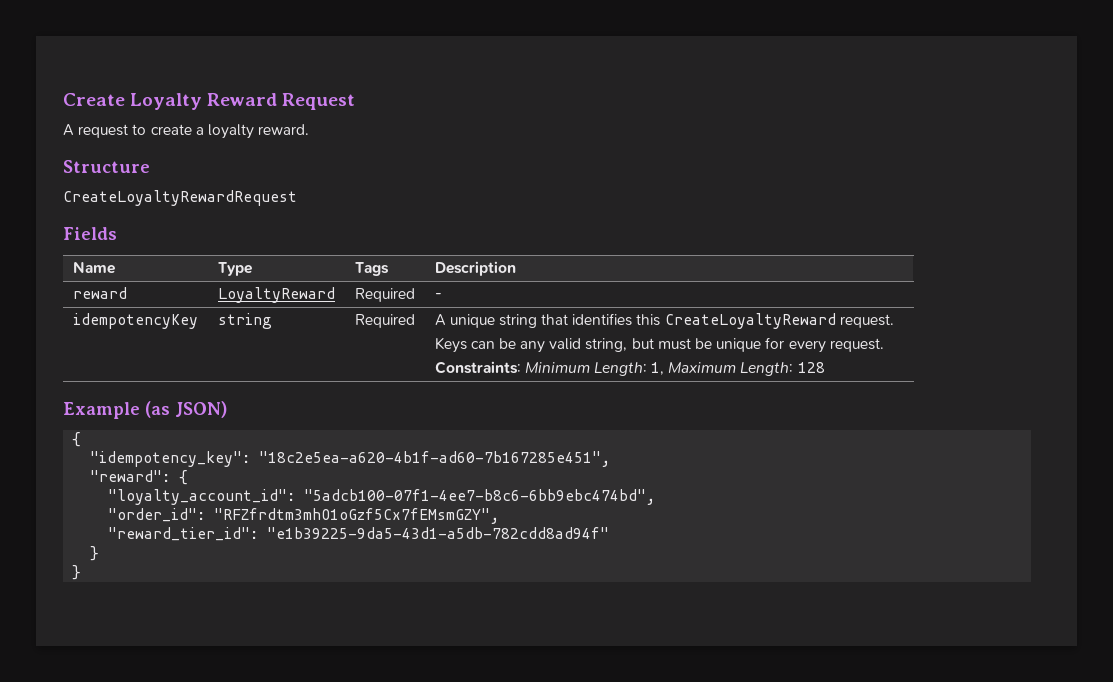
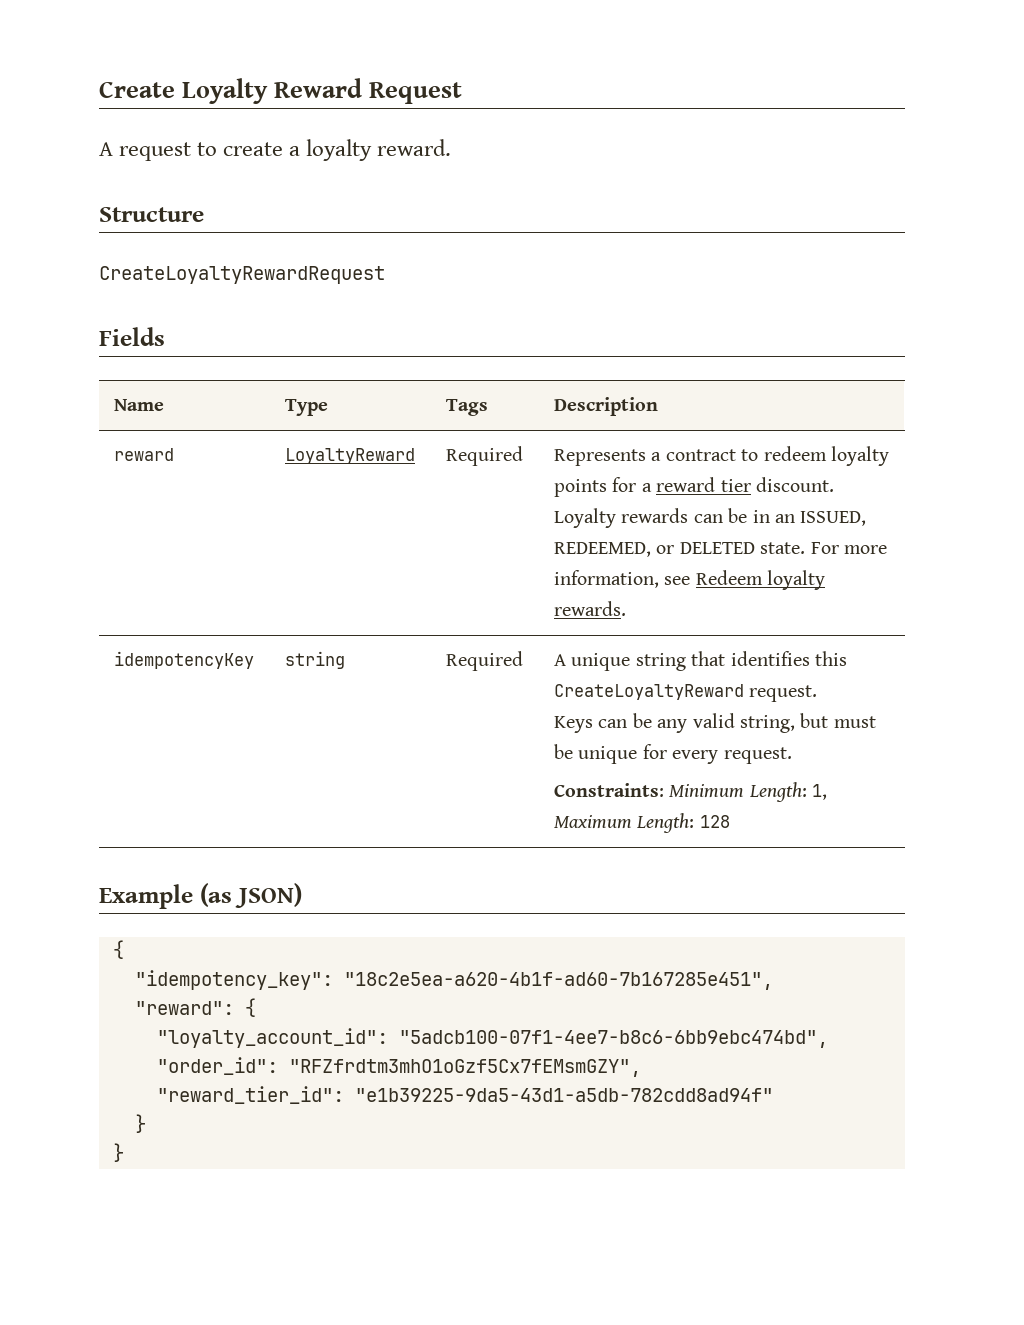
- reward | LoyaltyReward | Required | -
+ reward | LoyaltyReward | Required | Represents a contract to redeem loyalty points for a reward tier discount. Loyalty rewards can be in an ISSUED, REDEEMED, or DELETED state. For more information, see Redeem loyalty rewards.

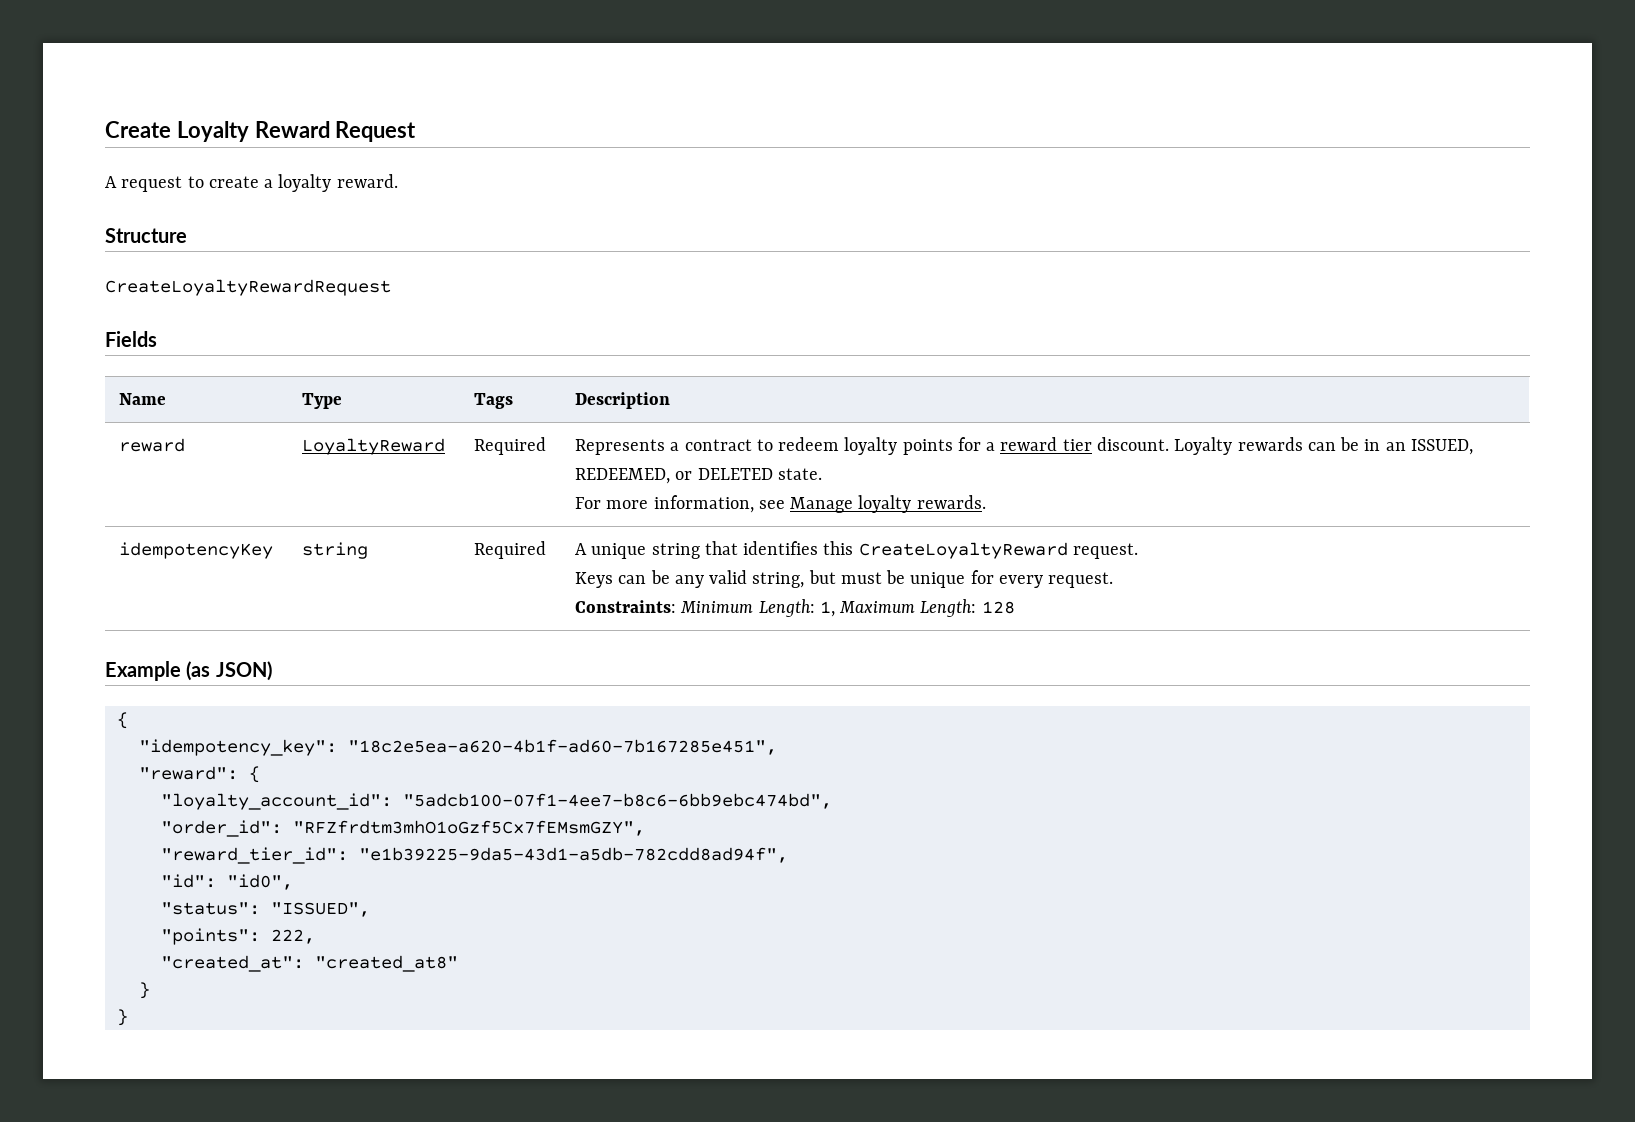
- reward | LoyaltyReward | Required | Represents a contract to redeem loyalty points for a reward tier discount. Loyalty rewards can be in an ISSUED, REDEEMED, or DELETED state. For more information, see Redeem loyalty rewards.
+ reward | LoyaltyReward | Required | Represents a contract to redeem loyalty points for a reward tier discount. Loyalty rewards can be in an ISSUED, REDEEMED, or DELETED state.
+ For more information, see Manage loyalty rewards.
- "reward_tier_id": "e1b39225-9da5-43d1-a5db-782cdd8ad94f"
+ "reward_tier_id": "e1b39225-9da5-43d1-a5db-782cdd8ad94f",
+ "id": "id0",
+ "status": "ISSUED",
+ "points": 222,
+ "created_at": "created_at8"

